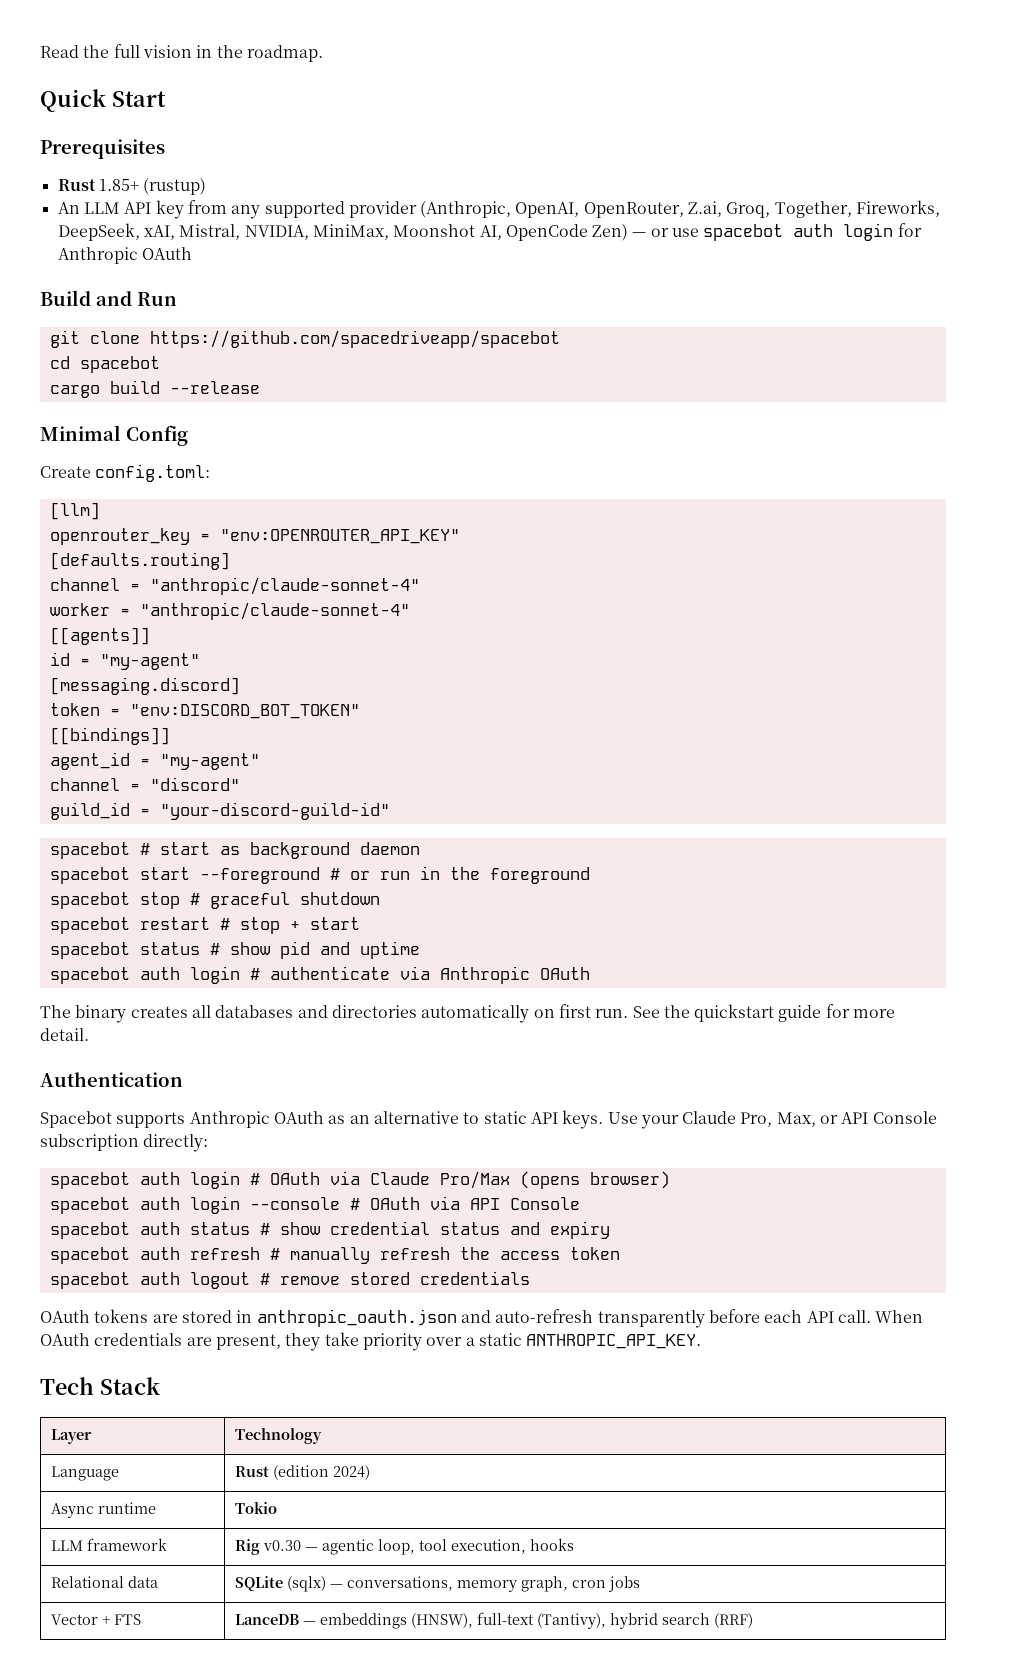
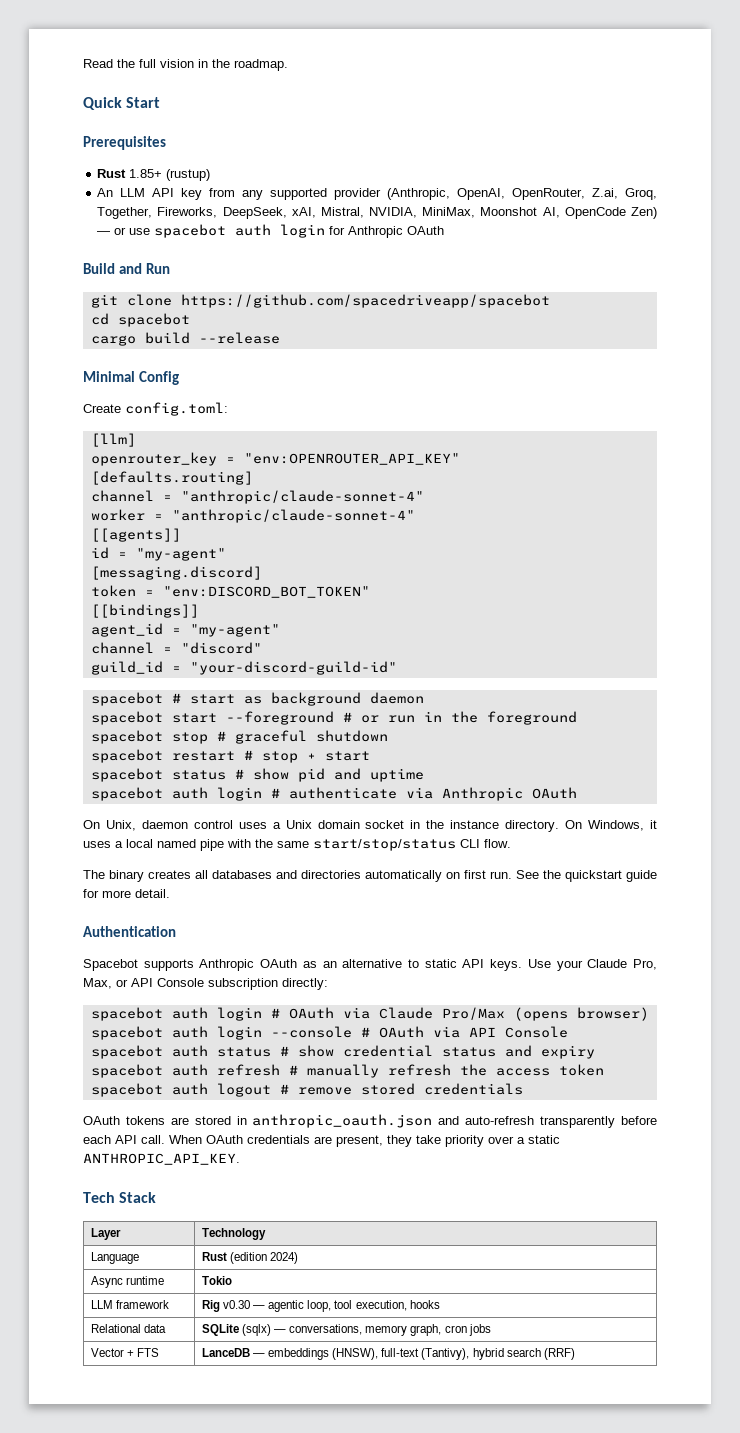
+ On Unix, daemon control uses a Unix domain socket in the instance directory. On Windows, it uses a local named pipe with the same start/stop/status CLI flow.

